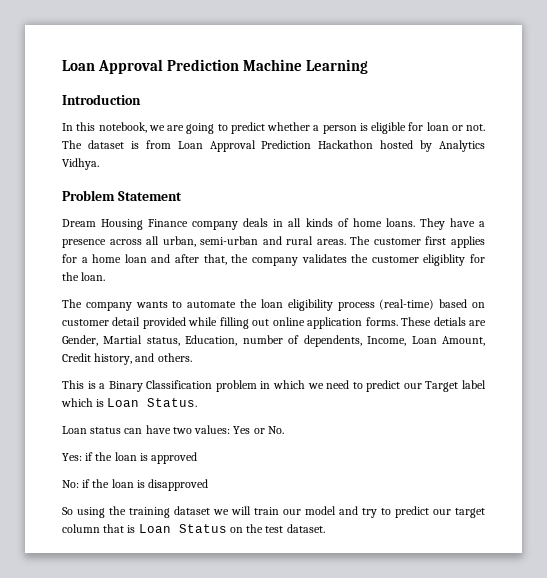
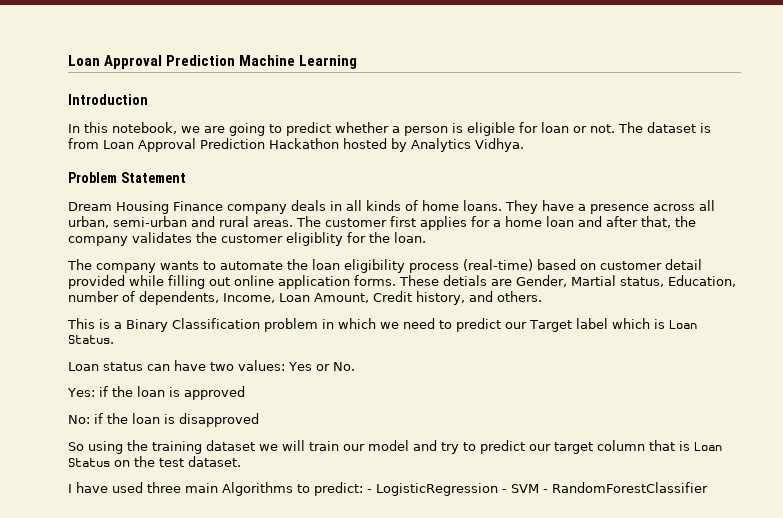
+ I have used three main Algorithms to predict: - LogisticRegression - SVM - RandomForestClassifier

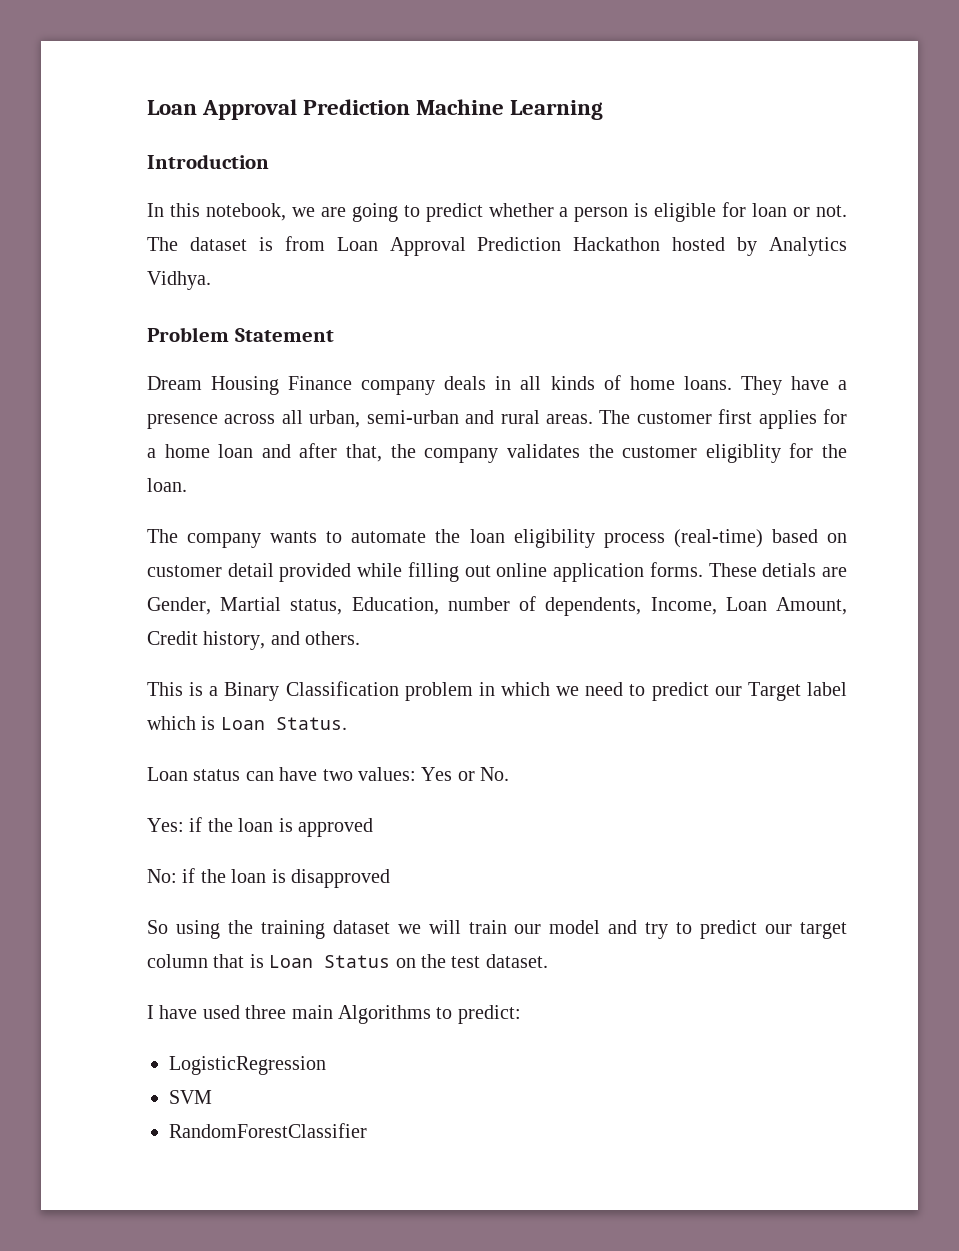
- I have used three main Algorithms to predict: - LogisticRegression - SVM - RandomForestClassifier
+ I have used three main Algorithms to predict:
+ LogisticRegression
+ SVM
+ RandomForestClassifier

